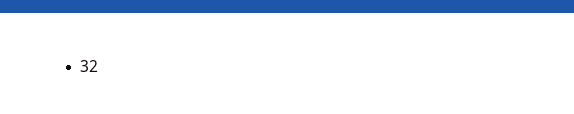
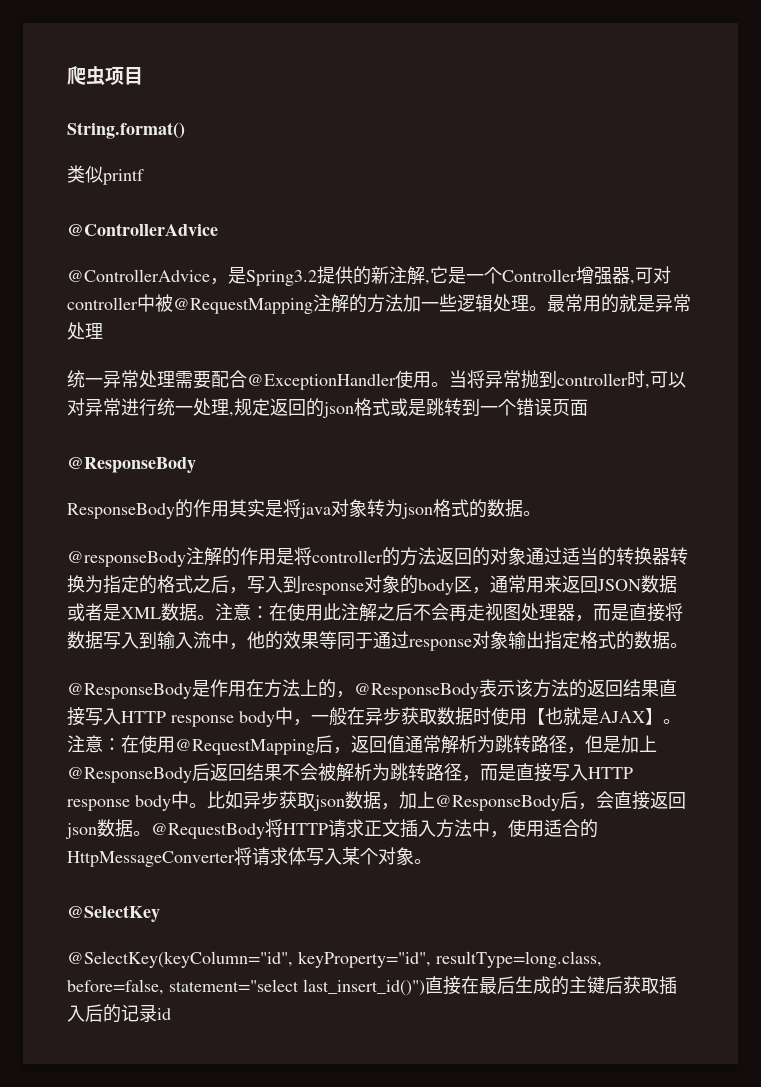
- 32
+ 爬虫项目
+ String.format()
+ 类似printf
+ @ControllerAdvice
+ @ControllerAdvice，是Spring3.2提供的新注解,它是一个Controller增强器,可对controller中被@RequestMapping注解的方法加一些逻辑处理。最常用的就是异常处理
+ 统一异常处理需要配合@ExceptionHandler使用。当将异常抛到controller时,可以对异常进行统一处理,规定返回的json格式或是跳转到一个错误页面
+ @ResponseBody
+ ResponseBody的作用其实是将java对象转为json格式的数据。
+ @responseBody注解的作用是将controller的方法返回的对象通过适当的转换器转换为指定的格式之后，写入到response对象的body区，通常用来返回JSON数据或者是XML数据。注意：在使用此注解之后不会再走视图处理器，而是直接将数据写入到输入流中，他的效果等同于通过response对象输出指定格式的数据。
+ @ResponseBody是作用在方法上的，@ResponseBody表示该方法的返回结果直接写入HTTP response body中，一般在异步获取数据时使用【也就是AJAX】。注意：在使用@RequestMapping后，返回值通常解析为跳转路径，但是加上@ResponseBody后返回结果不会被解析为跳转路径，而是直接写入HTTP response body中。比如异步获取json数据，加上@ResponseBody后，会直接返回json数据。@RequestBody将HTTP请求正文插入方法中，使用适合的HttpMessageConverter将请求体写入某个对象。
+ @SelectKey
+ @SelectKey(keyColumn="id", keyProperty="id", resultType=long.class, before=false, statement="select last_insert_id()")直接在最后生成的主键后获取插入后的记录id

